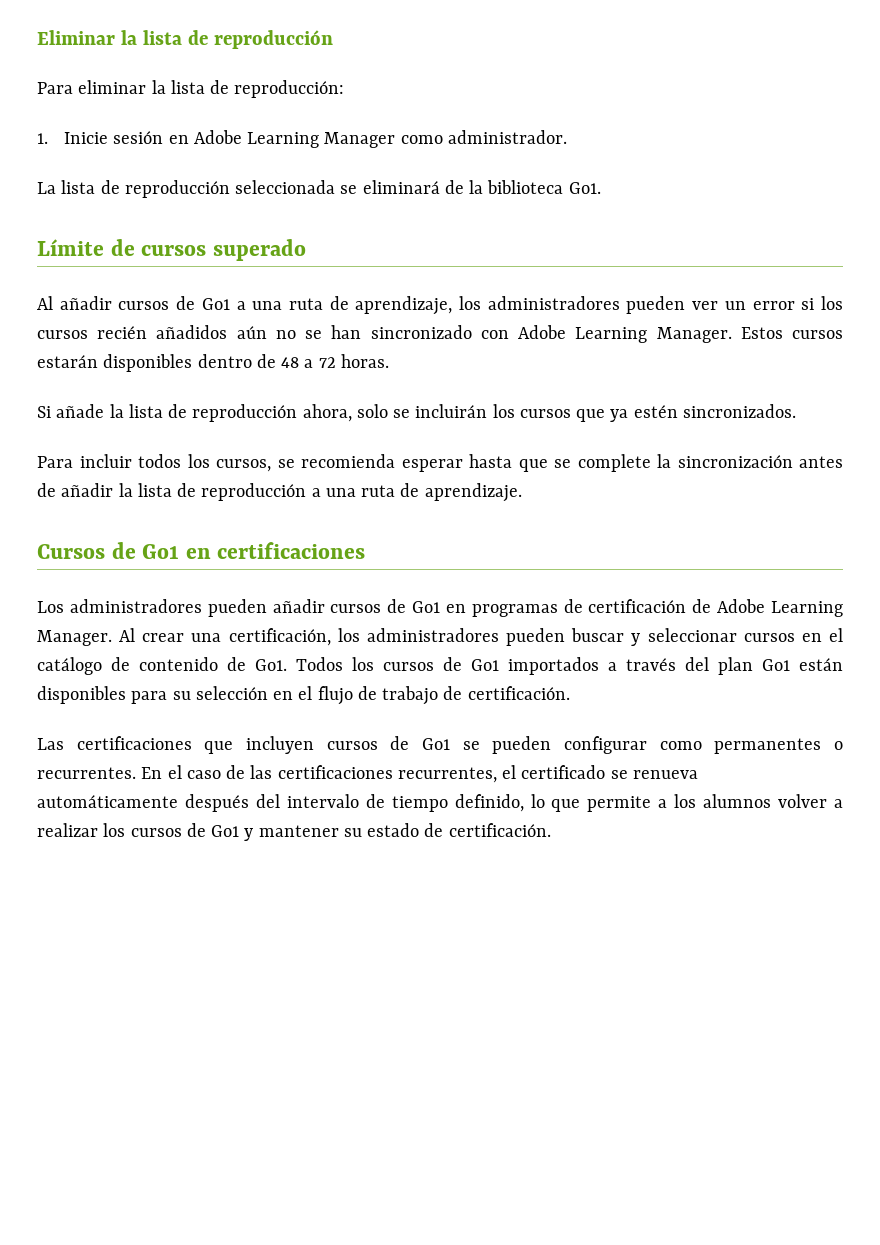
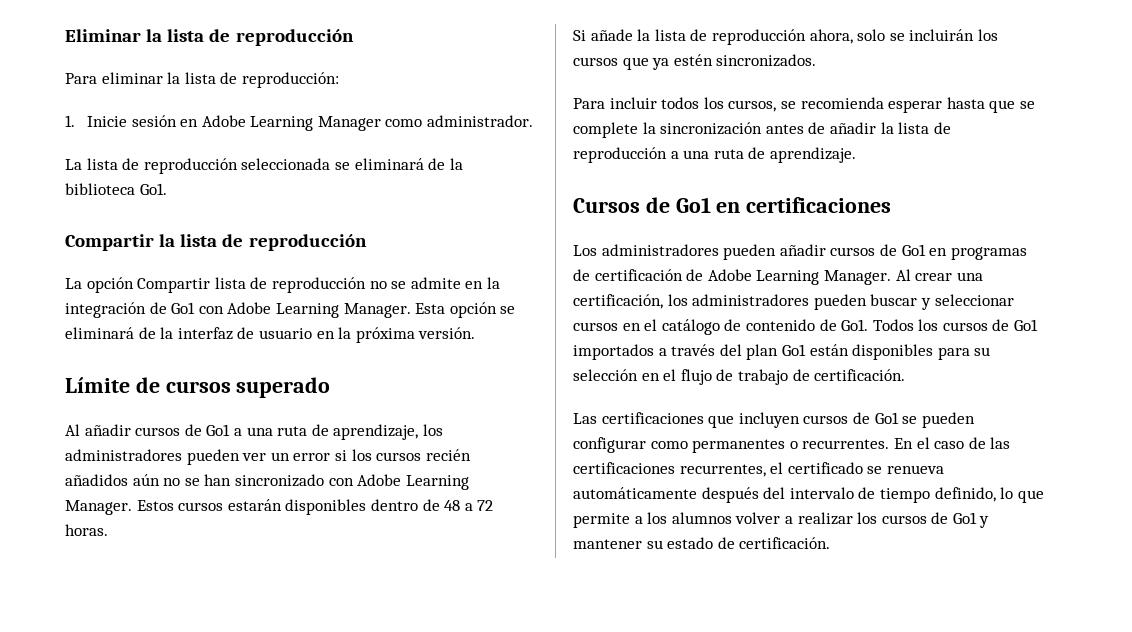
+ Compartir la lista de reproducción
+ La opción Compartir lista de reproducción no se admite en la integración de Go1 con Adobe Learning Manager. Esta opción se eliminará de la interfaz de usuario en la próxima versión.

